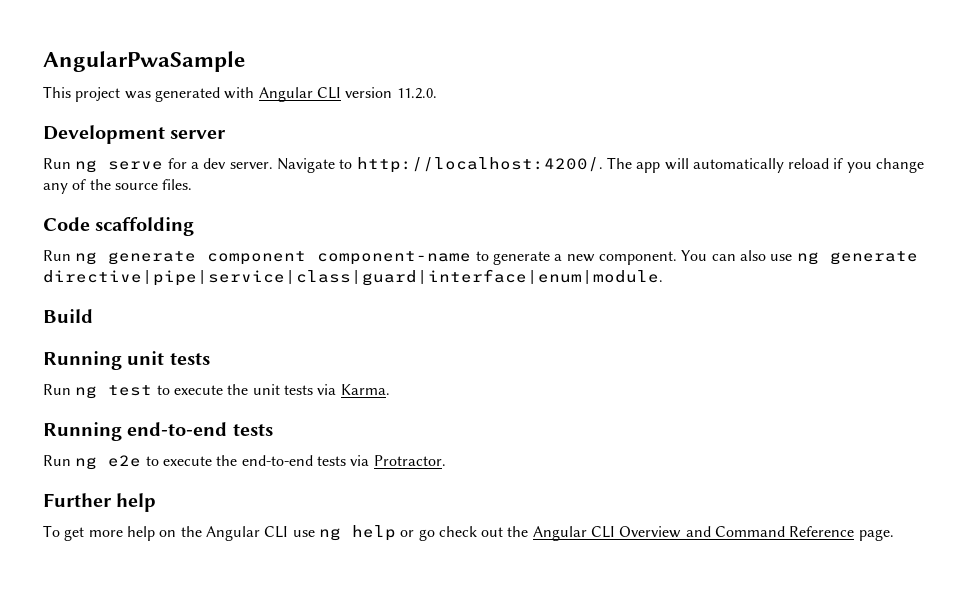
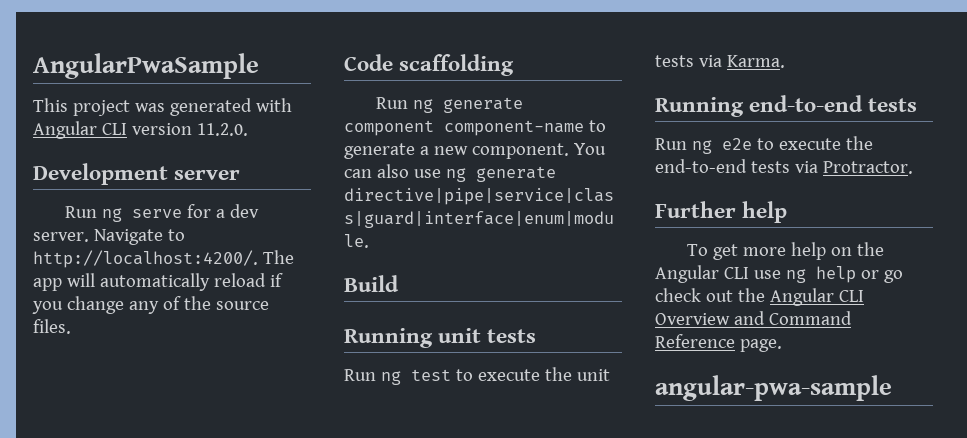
+ angular-pwa-sample

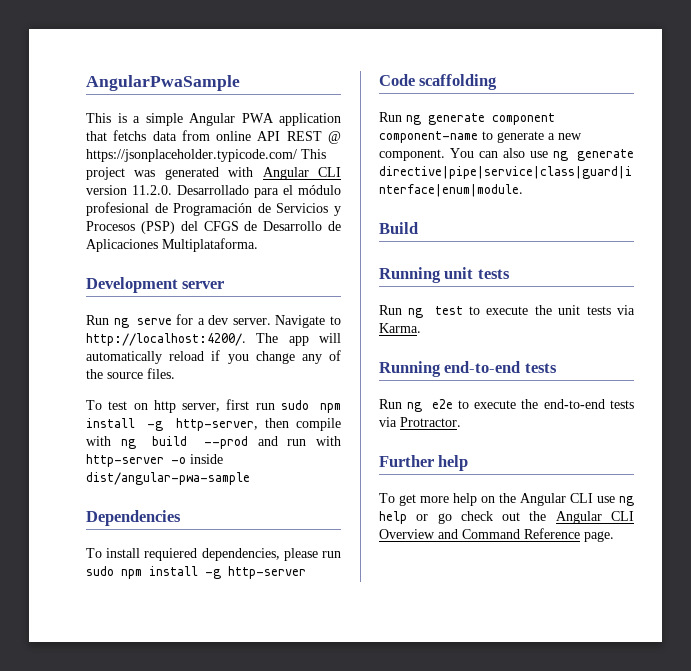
- This project was generated with Angular CLI version 11.2.0.
+ This is a simple Angular PWA application that fetchs data from online API REST @ https://jsonplaceholder.typicode.com/ This project was generated with Angular CLI version 11.2.0. Desarrollado para el módulo profesional de Programación de Servicios y Procesos (PSP) del CFGS de Desarrollo de Aplicaciones Multiplataforma.
+ To test on http server, first run sudo npm install -g http-server, then compile with ng build --prod and run with http-server -o inside dist/angular-pwa-sample
+ Dependencies
+ To install requiered dependencies, please run sudo npm install -g http-server
- angular-pwa-sample

